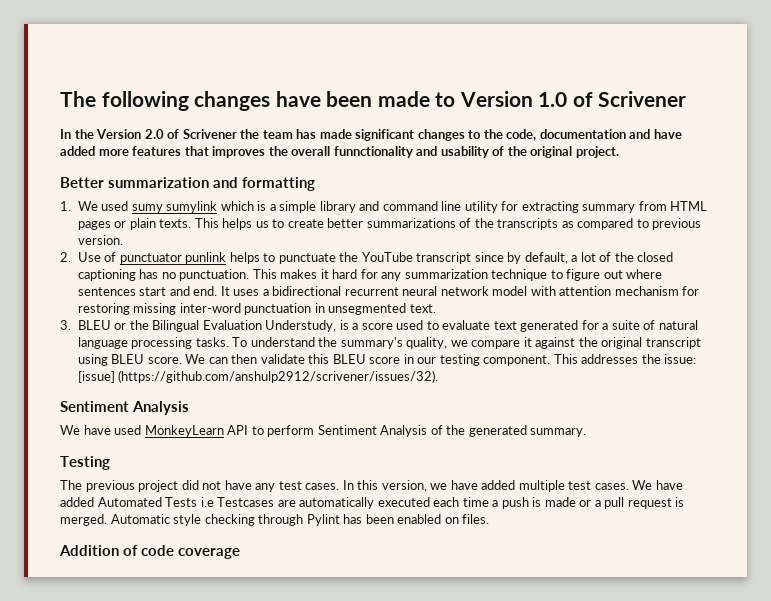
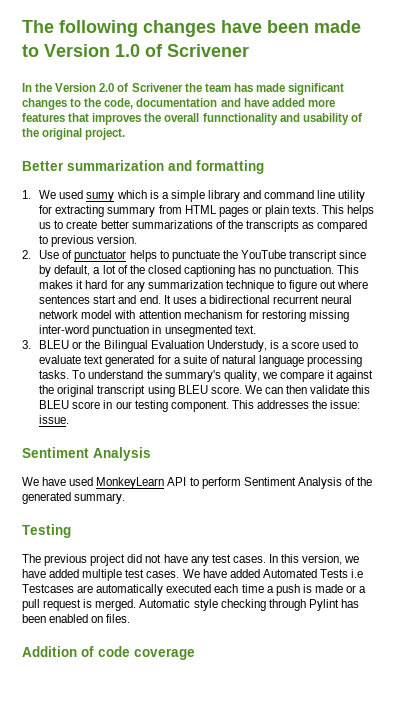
- 1. We used sumy sumylink which is a simple library and command line utility for extracting summary from HTML pages or plain texts.
+ 1. We used sumy which is a simple library and command line utility for extracting summary from HTML pages or plain texts.
- 2. Use of punctuator punlink helps to punctuate the YouTube transcript since by default, a lot of the closed captioning has no punctuation.
+ 2. Use of punctuator helps to punctuate the YouTube transcript since by default, a lot of the closed captioning has no punctuation.
- This addresses the issue: [issue] (https://github.com/anshulp2912/scrivener/issues/32).
+ This addresses the issue: issue.

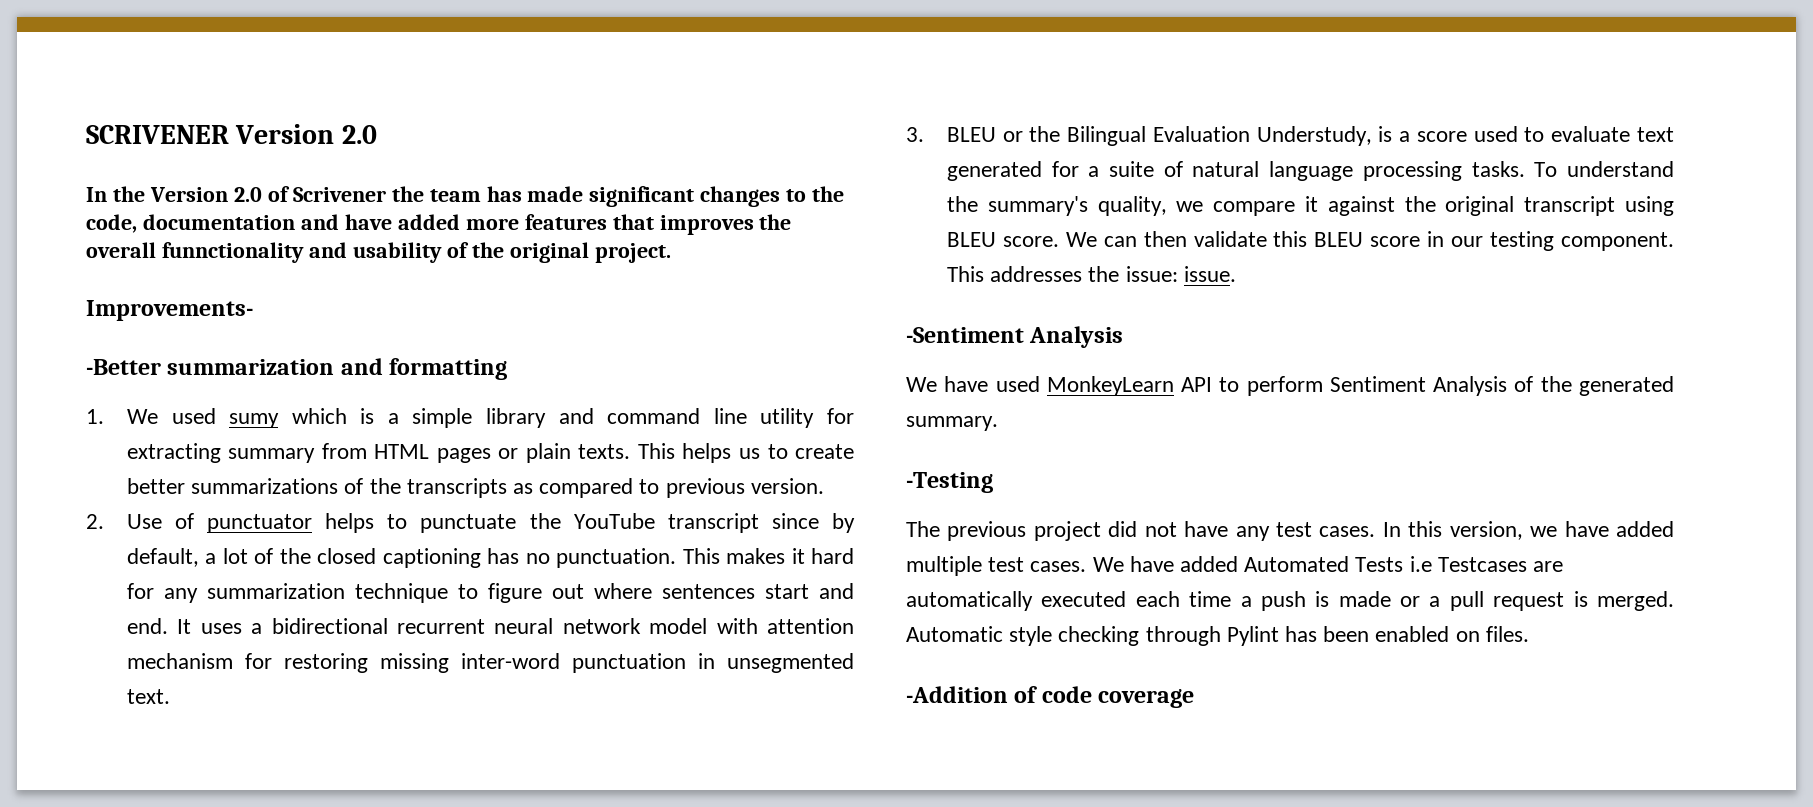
- The following changes have been made to Version 1.0 of Scrivener
+ SCRIVENER Version 2.0
- Better summarization and formatting
+ Improvements-
+ -Better summarization and formatting
  This addresses the issue: issue.
- Sentiment Analysis
+ -Sentiment Analysis
- Testing
+ -Testing
- Addition of code coverage
+ -Addition of code coverage

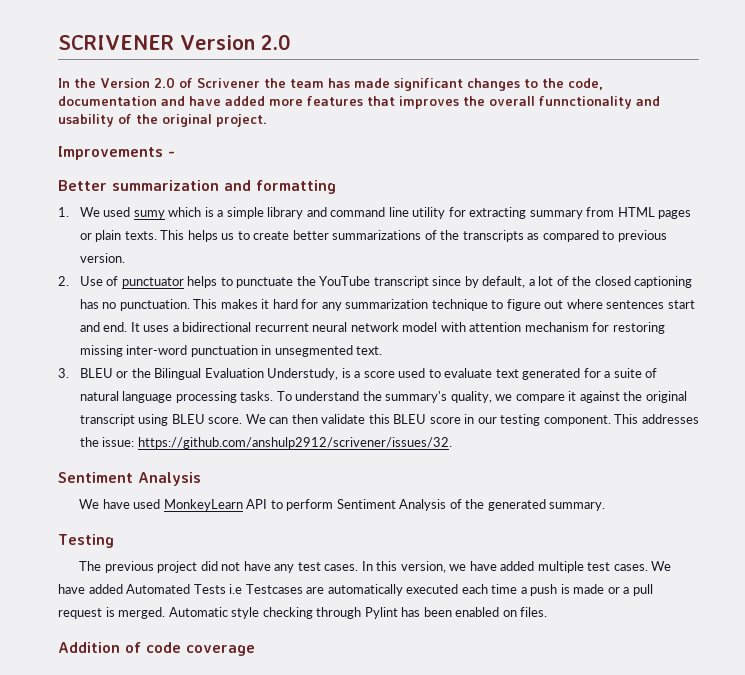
- Improvements-
- -Better summarization and formatting
+ Improvements -
+ Better summarization and formatting
- This addresses the issue: issue.
- -Sentiment Analysis
+ This addresses the issue: https://github.com/anshulp2912/scrivener/issues/32.
+ Sentiment Analysis
- -Testing
+ Testing
- -Addition of code coverage
+ Addition of code coverage

